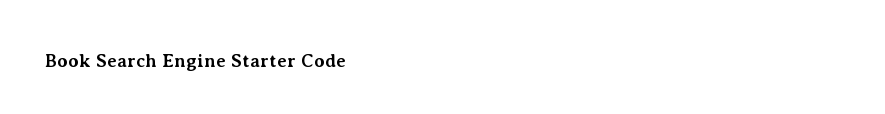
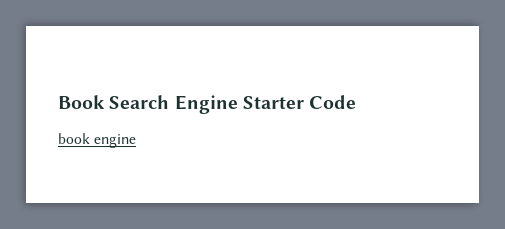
+ book engine

